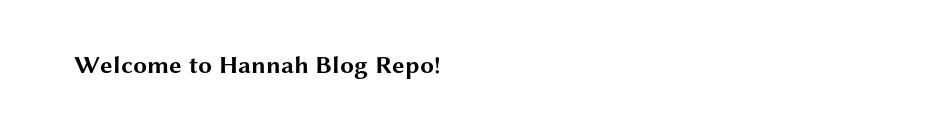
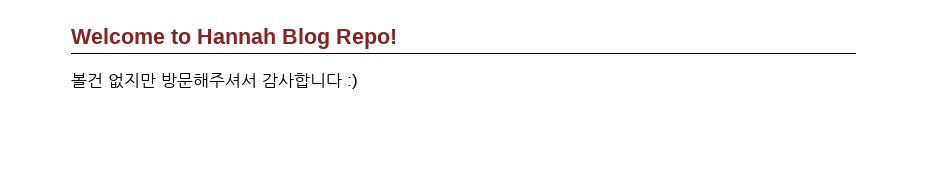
+ 볼건 없지만 방문해주셔서 감사합니다 :)

